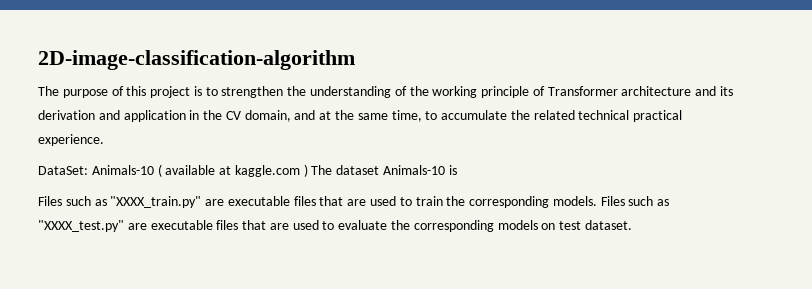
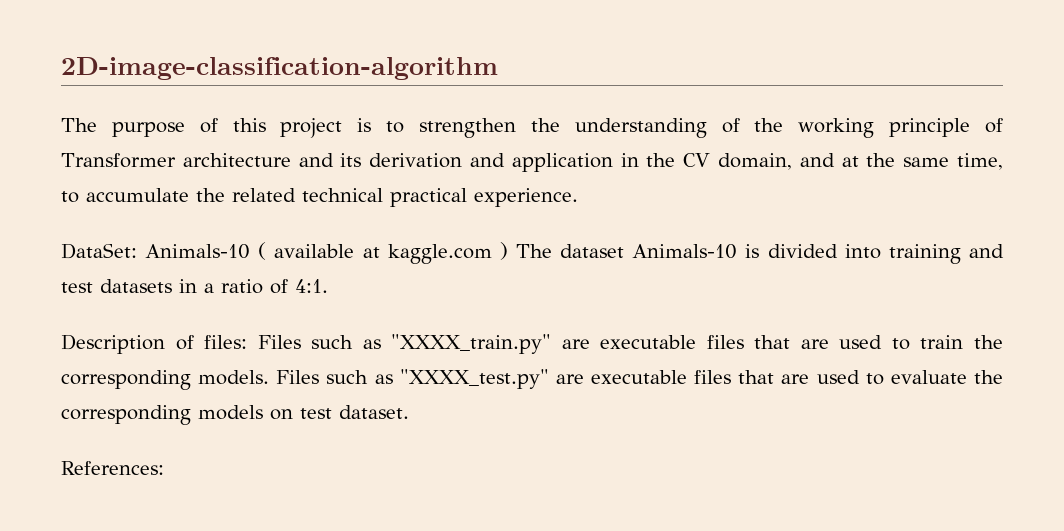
- DataSet: Animals-10 ( available at kaggle.com ) The dataset Animals-10 is
- Files such as "XXXX_train.py" are executable files that are used to train the corresponding models.
+ DataSet: Animals-10 ( available at kaggle.com ) The dataset Animals-10 is divided into training and test datasets in a ratio of 4:1.
+ Description of files: Files such as "XXXX_train.py" are executable files that are used to train the corresponding models.
+ References:

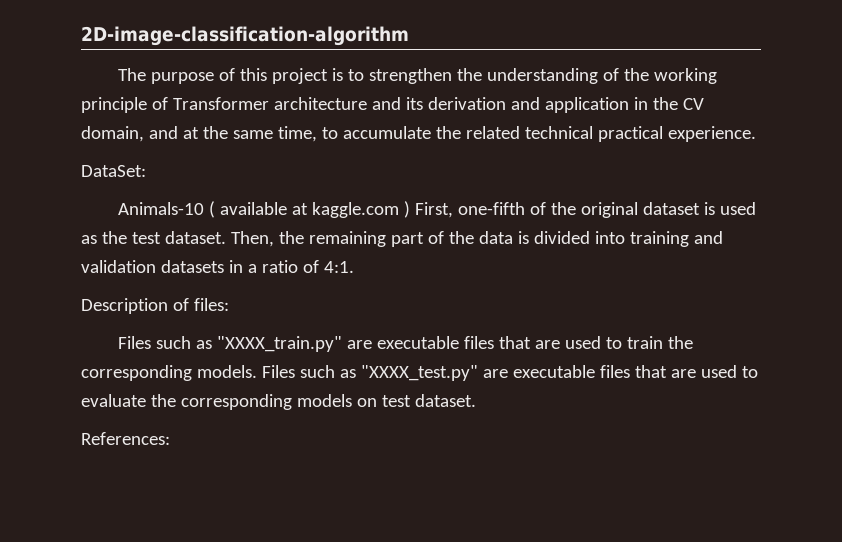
- DataSet: Animals-10 ( available at kaggle.com ) The dataset Animals-10 is divided into training and test datasets in a ratio of 4:1.
+ DataSet:
+ Animals-10 ( available at kaggle.com ) First, one-fifth of the original dataset is used as the test dataset. Then, the remaining part of the data is divided into training and validation datasets in a ratio of 4:1.
- Description of files: Files such as "XXXX_train.py" are executable files that are used to train the corresponding models.
+ Description of files:
+ Files such as "XXXX_train.py" are executable files that are used to train the corresponding models.

